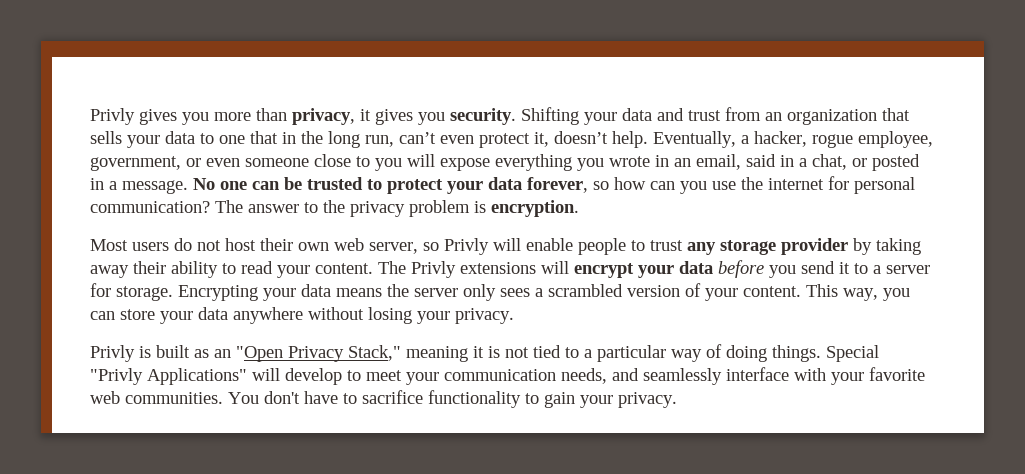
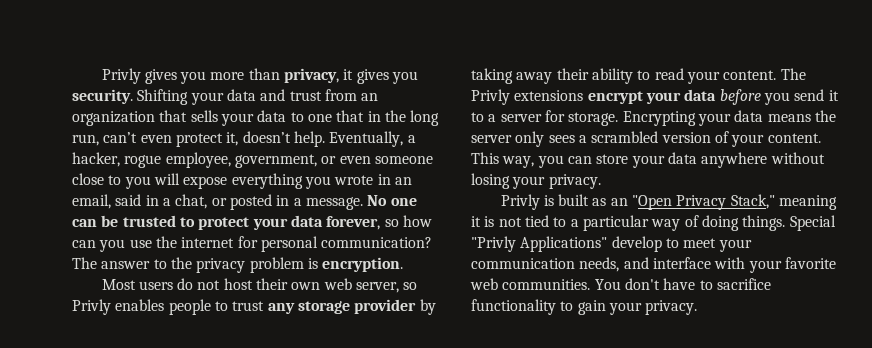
- Most users do not host their own web server, so Privly will enable people to trust any storage provider by taking away their ability to read your content.
+ Most users do not host their own web server, so Privly enables people to trust any storage provider by taking away their ability to read your content.
- The Privly extensions will encrypt your data before you send it to a server for storage.
+ The Privly extensions encrypt your data before you send it to a server for storage.
- Special "Privly Applications" will develop to meet your communication needs, and seamlessly interface with your favorite web communities.
+ Special "Privly Applications" develop to meet your communication needs, and interface with your favorite web communities.

